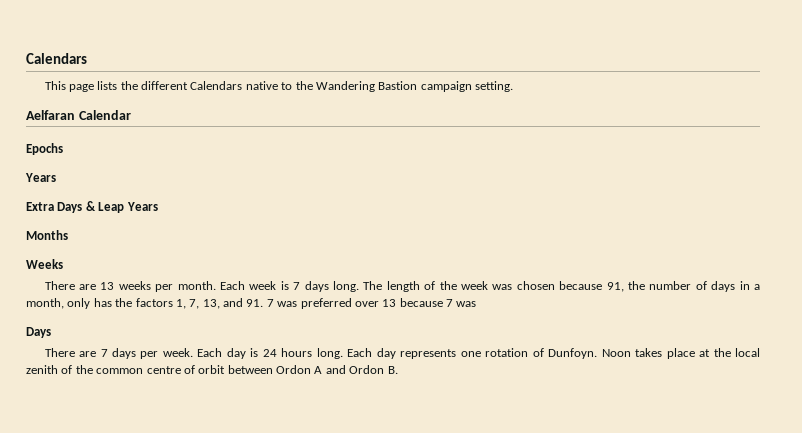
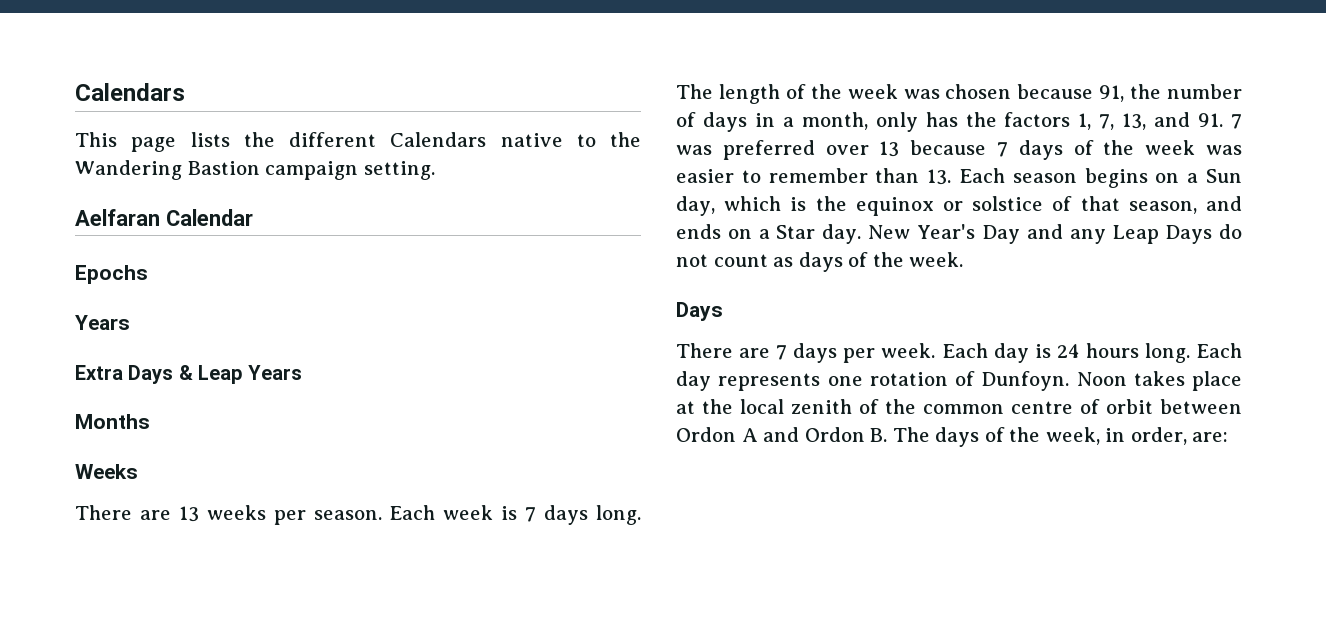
- There are 13 weeks per month.
+ There are 13 weeks per season.
- The length of the week was chosen because 91, the number of days in a month, only has the factors 1, 7, 13, and 91. 7 was preferred over 13 because 7 was
+ The length of the week was chosen because 91, the number of days in a month, only has the factors 1, 7, 13, and 91. 7 was preferred over 13 because 7 days of the week was easier to remember than 13. Each season begins on a Sun day, which is the equinox or solstice of that season, and ends on a Star day. New Year's Day and any Leap Days do not count as days of the week.
- Noon takes place at the local zenith of the common centre of orbit between Ordon A and Ordon B.
+ Noon takes place at the local zenith of the common centre of orbit between Ordon A and Ordon B. The days of the week, in order, are:

